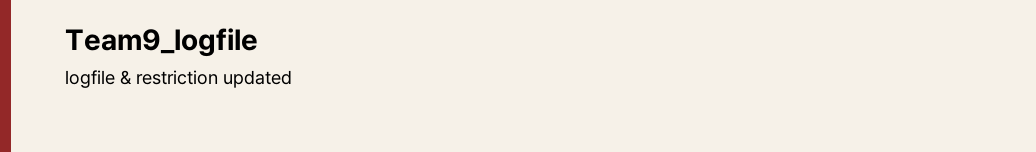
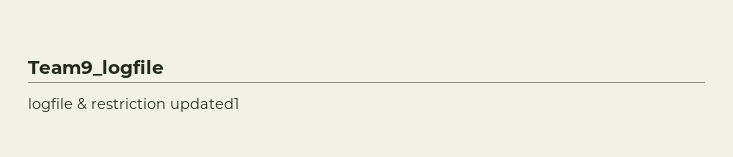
- logfile & restriction updated
+ logfile & restriction updated1

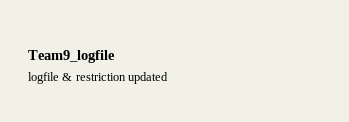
- logfile & restriction updated1
+ logfile & restriction updated

